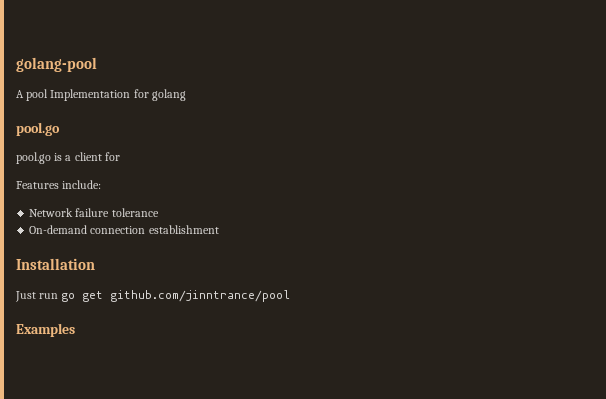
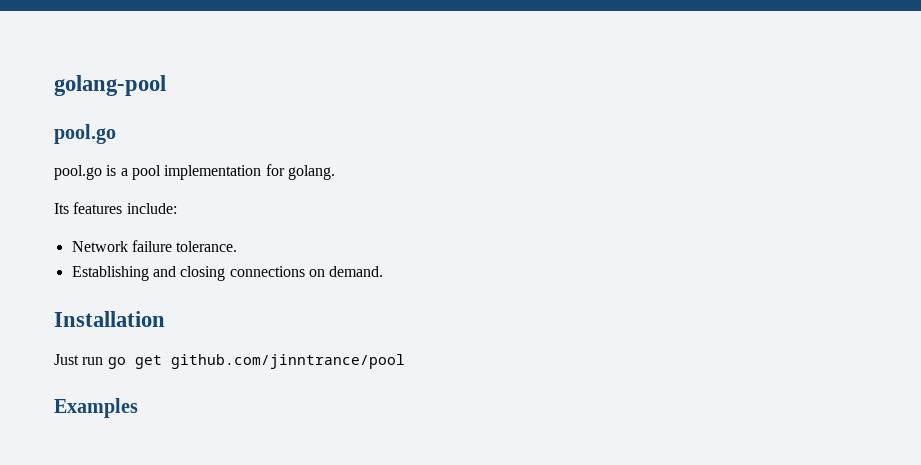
- A pool Implementation for golang
- pool.go is a client for
- Features include:
+ pool.go is a pool implementation for golang.
+ Its features include:
- Network failure tolerance
- On-demand connection establishment
+ Network failure tolerance.
+ Establishing and closing connections on demand.

